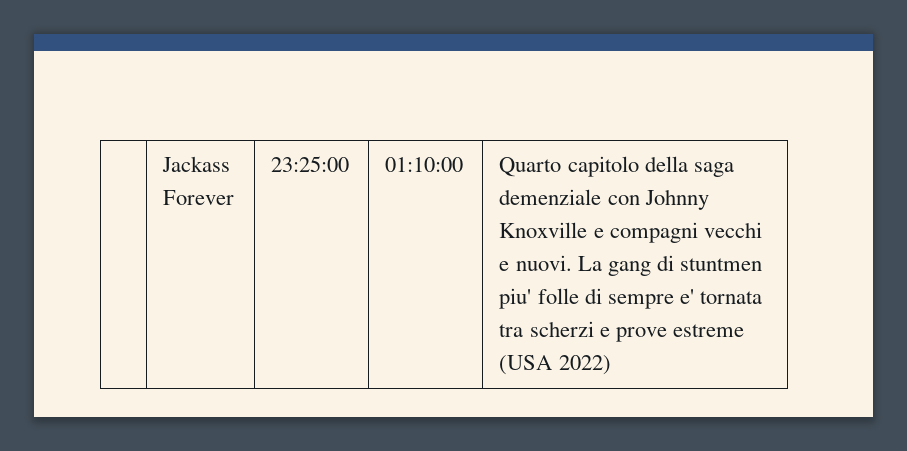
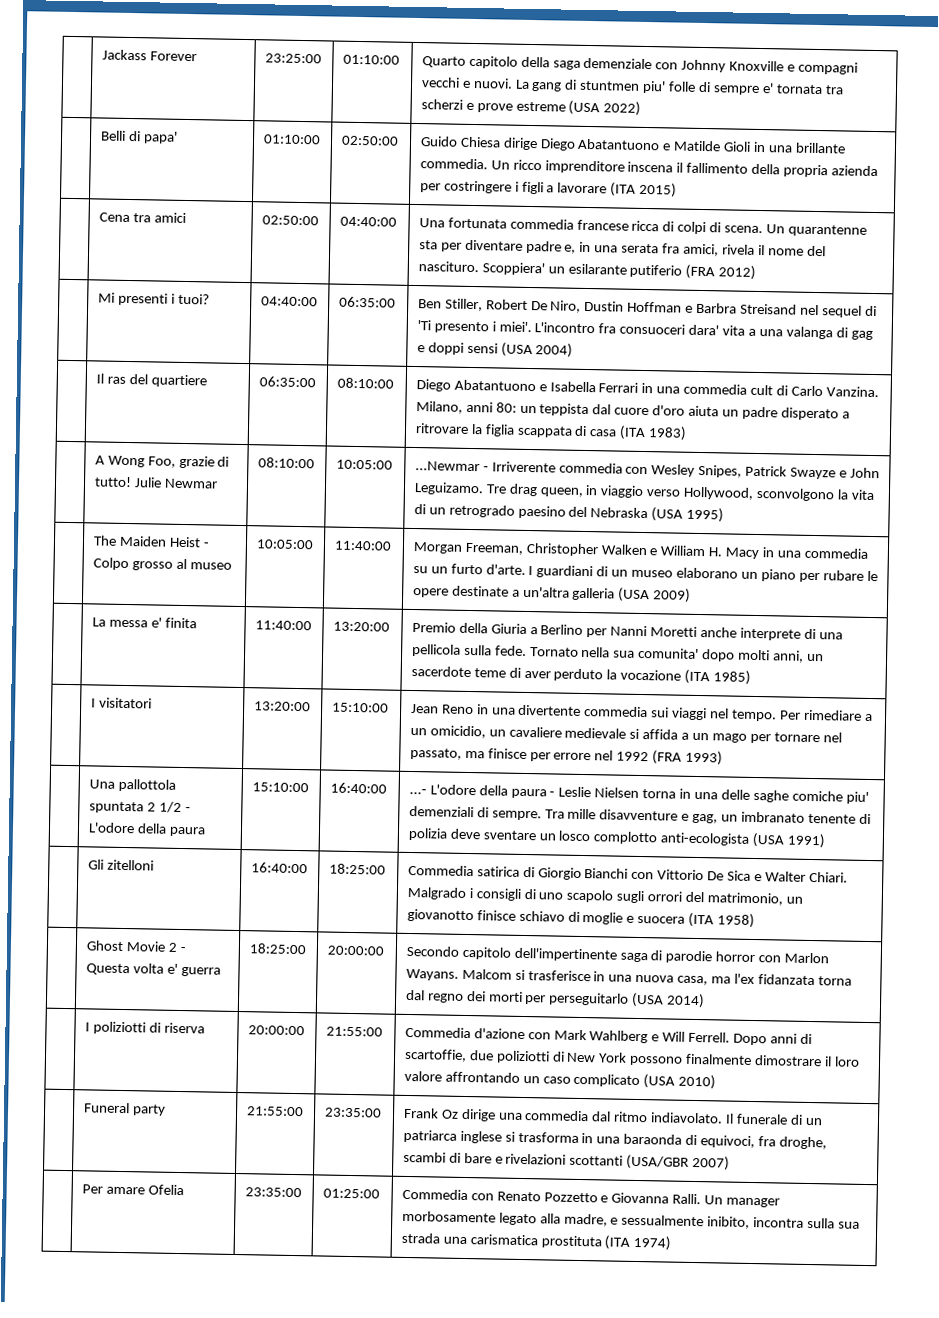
+ | Belli di papa' | 01:10:00 | 02:50:00 | Guido Chiesa dirige Diego Abatantuono e Matilde Gioli in una brillante commedia. Un ricco imprenditore inscena il fallimento della propria azienda per costringere i figli a lavorare (ITA 2015)
+ | Cena tra amici | 02:50:00 | 04:40:00 | Una fortunata commedia francese ricca di colpi di scena. Un quarantenne sta per diventare padre e, in una serata fra amici, rivela il nome del nascituro. Scoppiera' un esilarante putiferio (FRA 2012)
+ | Mi presenti i tuoi? | 04:40:00 | 06:35:00 | Ben Stiller, Robert De Niro, Dustin Hoffman e Barbra Streisand nel sequel di 'Ti presento i miei'. L'incontro fra consuoceri dara' vita a una valanga di gag e doppi sensi (USA 2004)
+ | Il ras del quartiere | 06:35:00 | 08:10:00 | Diego Abatantuono e Isabella Ferrari in una commedia cult di Carlo Vanzina. Milano, anni 80: un teppista dal cuore d'oro aiuta un padre disperato a ritrovare la figlia scappata di casa (ITA 1983)
+ | A Wong Foo, grazie di tutto! Julie Newmar | 08:10:00 | 10:05:00 | ...Newmar - Irriverente commedia con Wesley Snipes, Patrick Swayze e John Leguizamo. Tre drag queen, in viaggio verso Hollywood, sconvolgono la vita di un retrogrado paesino del Nebraska (USA 1995)
+ | The Maiden Heist - Colpo grosso al museo | 10:05:00 | 11:40:00 | Morgan Freeman, Christopher Walken e William H. Macy in una commedia su un furto d'arte. I guardiani di un museo elaborano un piano per rubare le opere destinate a un'altra galleria (USA 2009)
+ | La messa e' finita | 11:40:00 | 13:20:00 | Premio della Giuria a Berlino per Nanni Moretti anche interprete di una pellicola sulla fede. Tornato nella sua comunita' dopo molti anni, un sacerdote teme di aver perduto la vocazione (ITA 1985)
+ | I visitatori | 13:20:00 | 15:10:00 | Jean Reno in una divertente commedia sui viaggi nel tempo. Per rimediare a un omicidio, un cavaliere medievale si affida a un mago per tornare nel passato, ma finisce per errore nel 1992 (FRA 1993)
+ | Una pallottola spuntata 2 1/2 - L'odore della paura | 15:10:00 | 16:40:00 | ...- L'odore della paura - Leslie Nielsen torna in una delle saghe comiche piu' demenziali di sempre. Tra mille disavventure e gag, un imbranato tenente di polizia deve sventare un losco complotto anti-ecologista (USA 1991)
+ | Gli zitelloni | 16:40:00 | 18:25:00 | Commedia satirica di Giorgio Bianchi con Vittorio De Sica e Walter Chiari. Malgrado i consigli di uno scapolo sugli orrori del matrimonio, un giovanotto finisce schiavo di moglie e suocera (ITA 1958)
+ | Ghost Movie 2 - Questa volta e' guerra | 18:25:00 | 20:00:00 | Secondo capitolo dell'impertinente saga di parodie horror con Marlon Wayans. Malcom si trasferisce in una nuova casa, ma l'ex fidanzata torna dal regno dei morti per perseguitarlo (USA 2014)
+ | I poliziotti di riserva | 20:00:00 | 21:55:00 | Commedia d'azione con Mark Wahlberg e Will Ferrell. Dopo anni di scartoffie, due poliziotti di New York possono finalmente dimostrare il loro valore affrontando un caso complicato (USA 2010)
+ | Funeral party | 21:55:00 | 23:35:00 | Frank Oz dirige una commedia dal ritmo indiavolato. Il funerale di un patriarca inglese si trasforma in una baraonda di equivoci, fra droghe, scambi di bare e rivelazioni scottanti (USA/GBR 2007)
+ | Per amare Ofelia | 23:35:00 | 01:25:00 | Commedia con Renato Pozzetto e Giovanna Ralli. Un manager morbosamente legato alla madre, e sessualmente inibito, incontra sulla sua strada una carismatica prostituta (ITA 1974)

